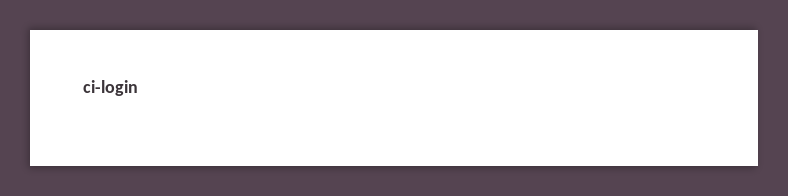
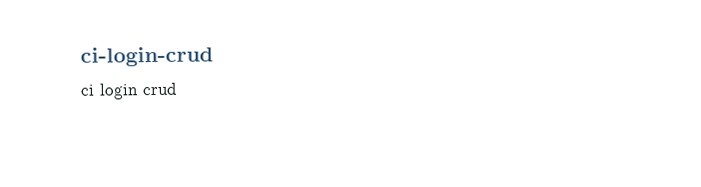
- ci-login
+ ci-login-crud
+ ci login crud

